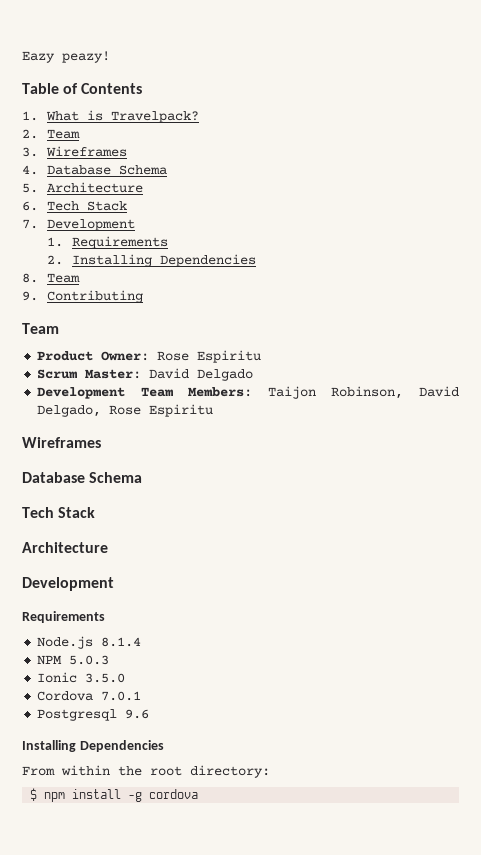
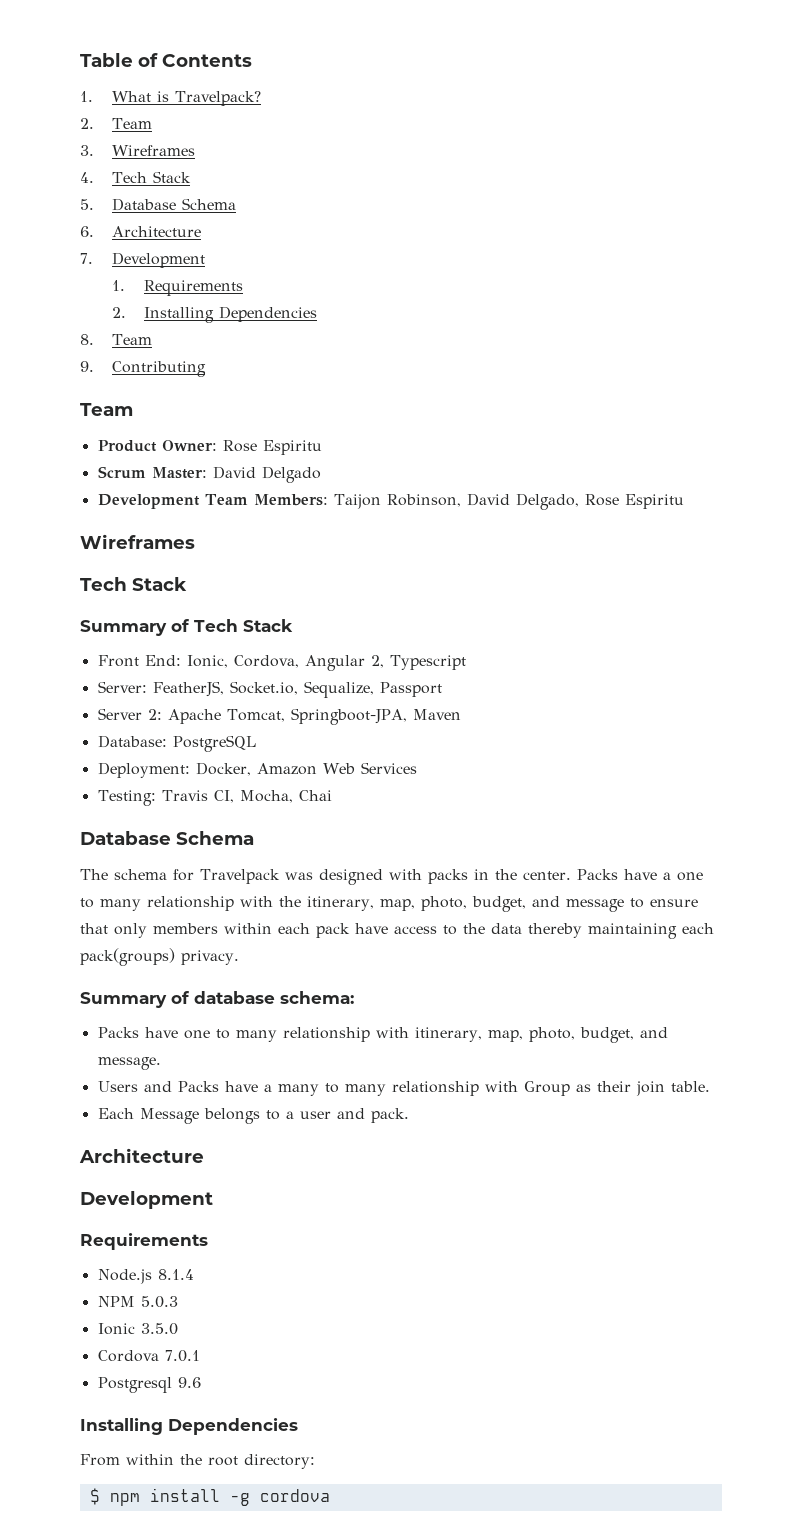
- Eazy peazy!
- 4. Database Schema
- 5. Architecture
- 6. Tech Stack
+ 4. Tech Stack
+ 5. Database Schema
+ 6. Architecture
  Development Team Members: Taijon Robinson, David Delgado, Rose Espiritu
  Wireframes
+ Tech Stack
+ Summary of Tech Stack
+ Front End: Ionic, Cordova, Angular 2, Typescript
+ Server: FeatherJS, Socket.io, Sequalize, Passport
+ Server 2: Apache Tomcat, Springboot-JPA, Maven
+ Database: PostgreSQL
+ Deployment: Docker, Amazon Web Services
+ Testing: Travis CI, Mocha, Chai
  Database Schema
- Tech Stack
+ The schema for Travelpack was designed with packs in the center. Packs have a one to many relationship with the itinerary, map, photo, budget, and message to ensure that only members within each pack have access to the data thereby maintaining each pack(groups) privacy.
+ Summary of database schema:
+ Packs have one to many relationship with itinerary, map, photo, budget, and message.
+ Users and Packs have a many to many relationship with Group as their join table.
+ Each Message belongs to a user and pack.

